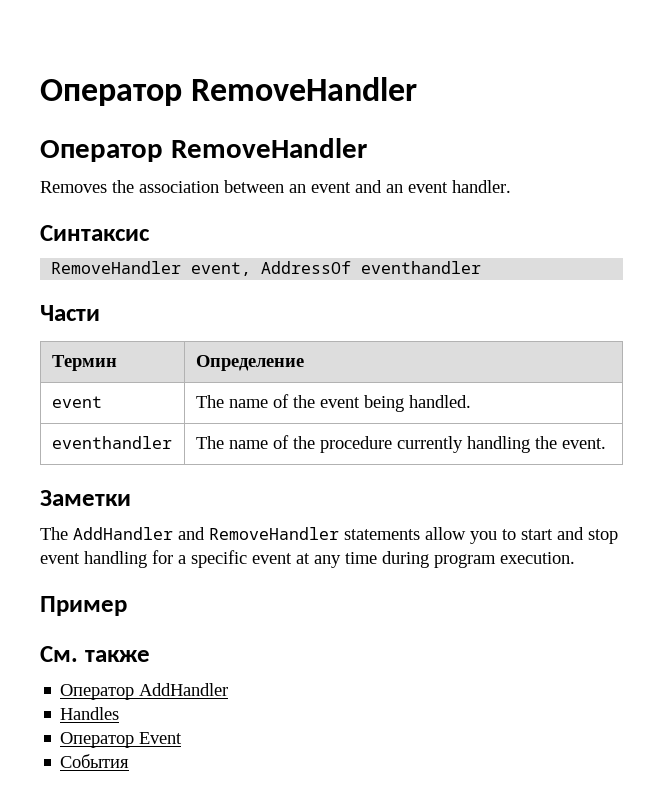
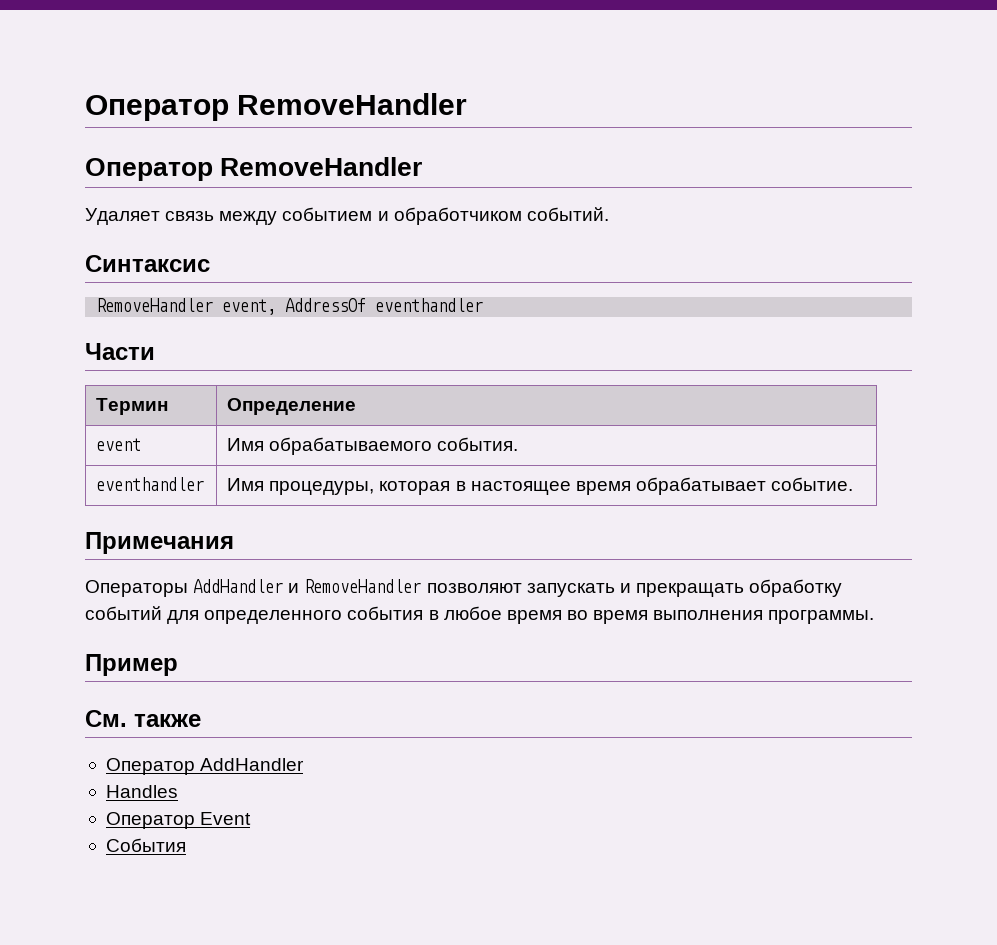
- Removes the association between an event and an event handler.
+ Удаляет связь между событием и обработчиком событий.
- event | The name of the event being handled.
- eventhandler | The name of the procedure currently handling the event.
- Заметки
- The AddHandler and RemoveHandler statements allow you to start and stop event handling for a specific event at any time during program execution.
+ event | Имя обрабатываемого события.
+ eventhandler | Имя процедуры, которая в настоящее время обрабатывает событие.
+ Примечания
+ Операторы AddHandler и RemoveHandler позволяют запускать и прекращать обработку событий для определенного события в любое время во время выполнения программы.

